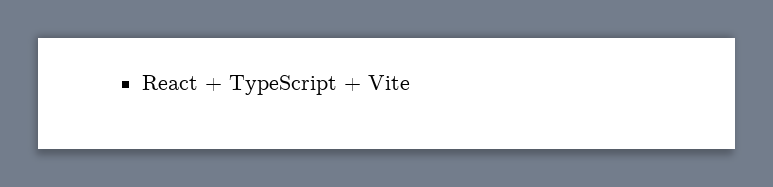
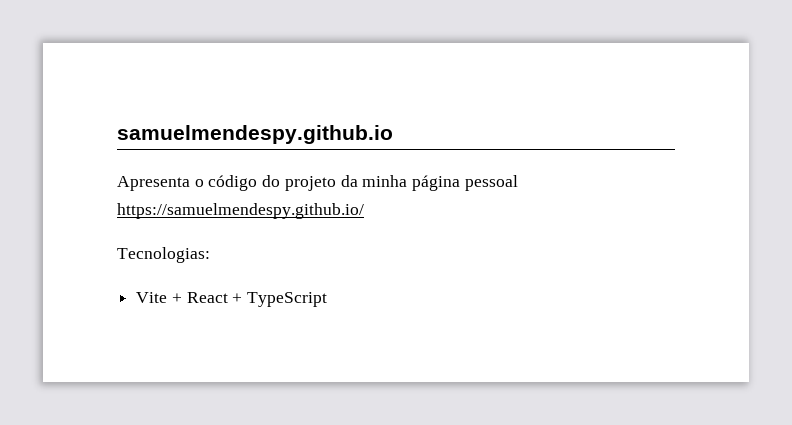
- React + TypeScript + Vite
+ samuelmendespy.github.io
+ Apresenta o código do projeto da minha página pessoal https://samuelmendespy.github.io/
+ Tecnologias:
+ Vite + React + TypeScript

